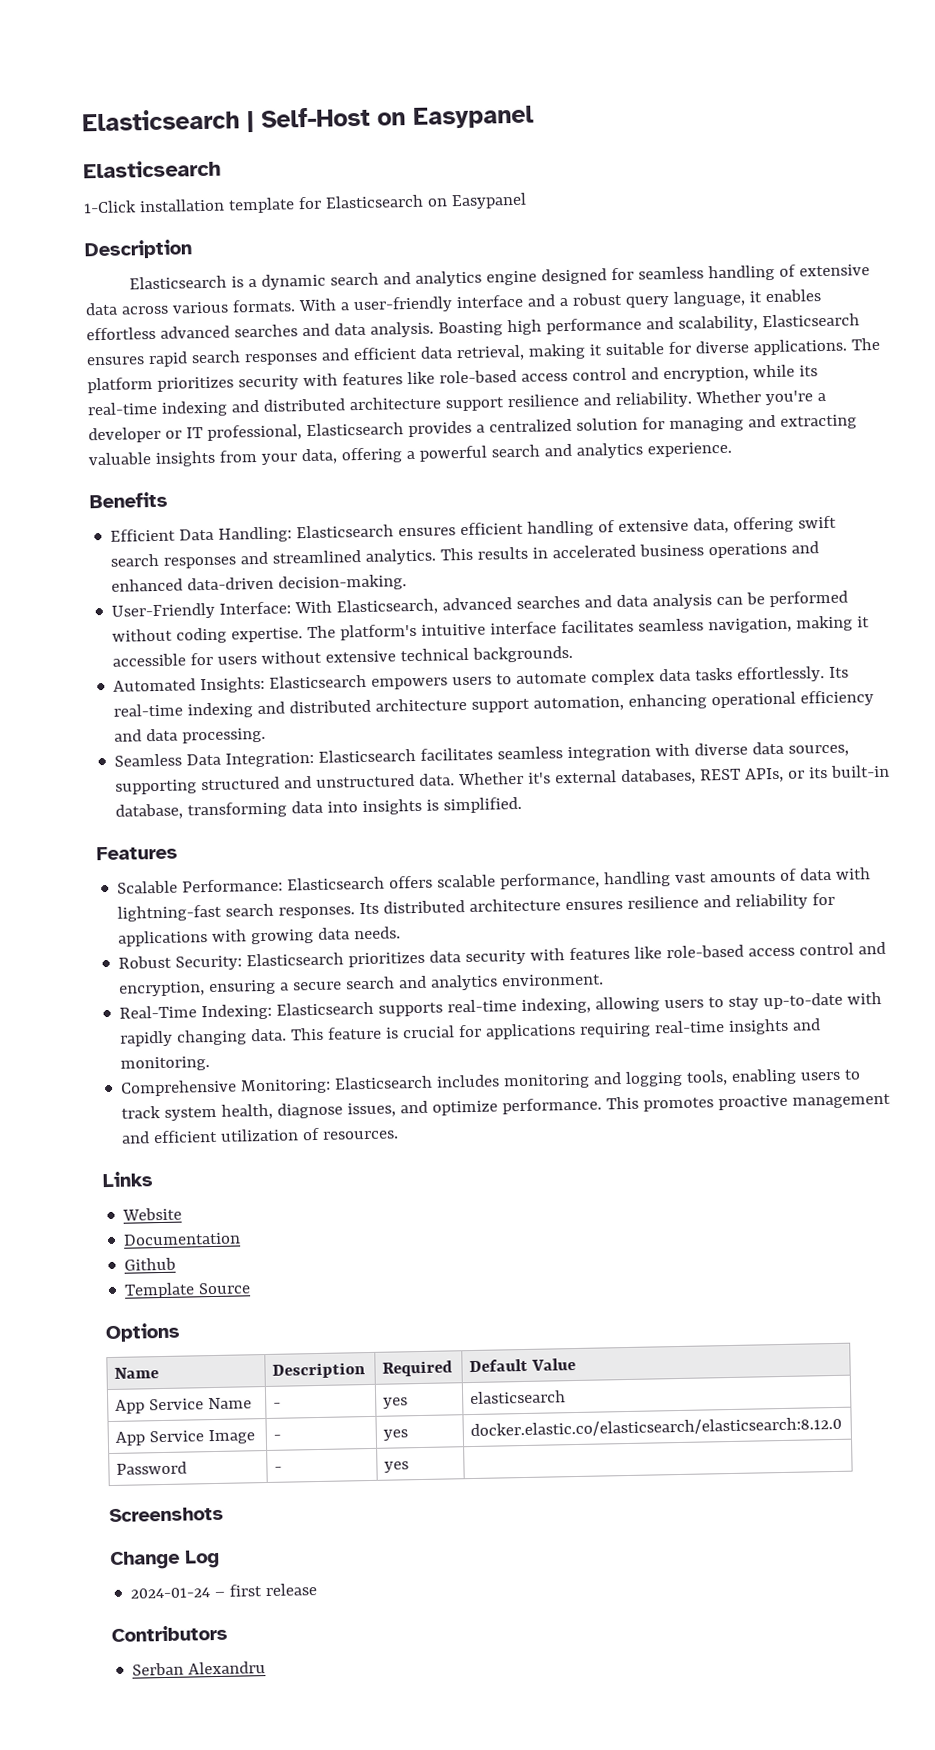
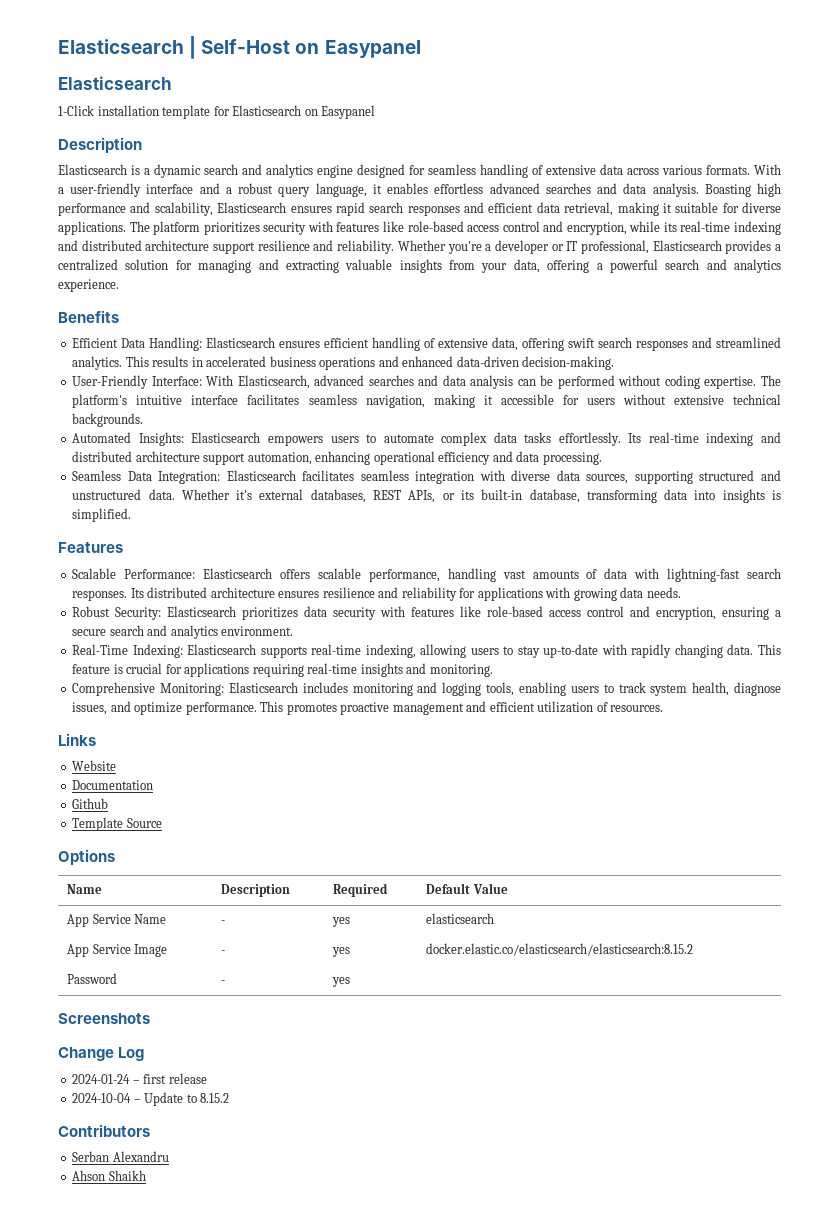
- App Service Image | - | yes | docker.elastic.co/elasticsearch/elasticsearch:8.12.0
+ App Service Image | - | yes | docker.elastic.co/elasticsearch/elasticsearch:8.15.2
+ 2024-10-04 – Update to 8.15.2
+ Ahson Shaikh

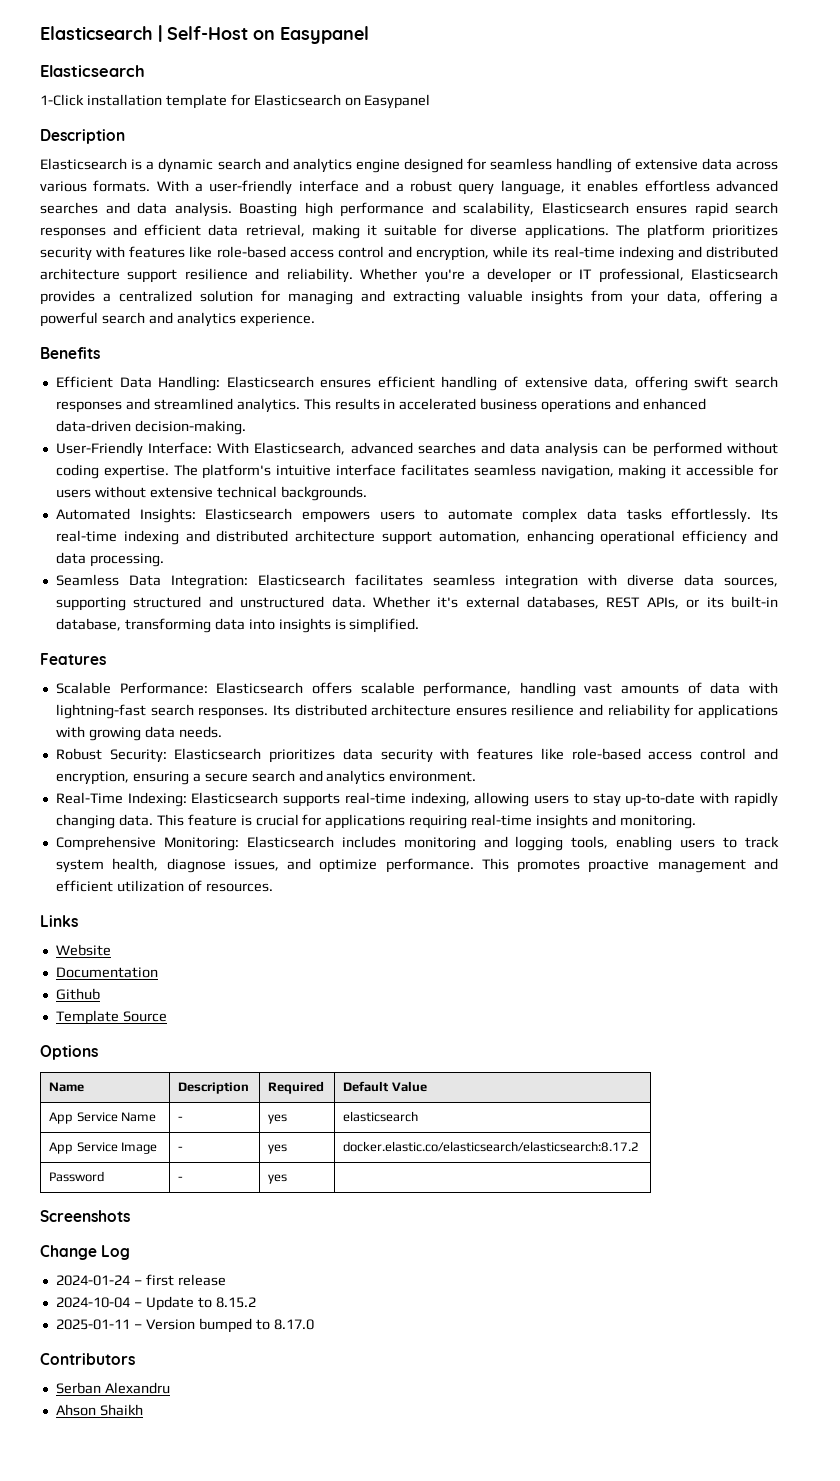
- App Service Image | - | yes | docker.elastic.co/elasticsearch/elasticsearch:8.15.2
+ App Service Image | - | yes | docker.elastic.co/elasticsearch/elasticsearch:8.17.2
+ 2025-01-11 – Version bumped to 8.17.0

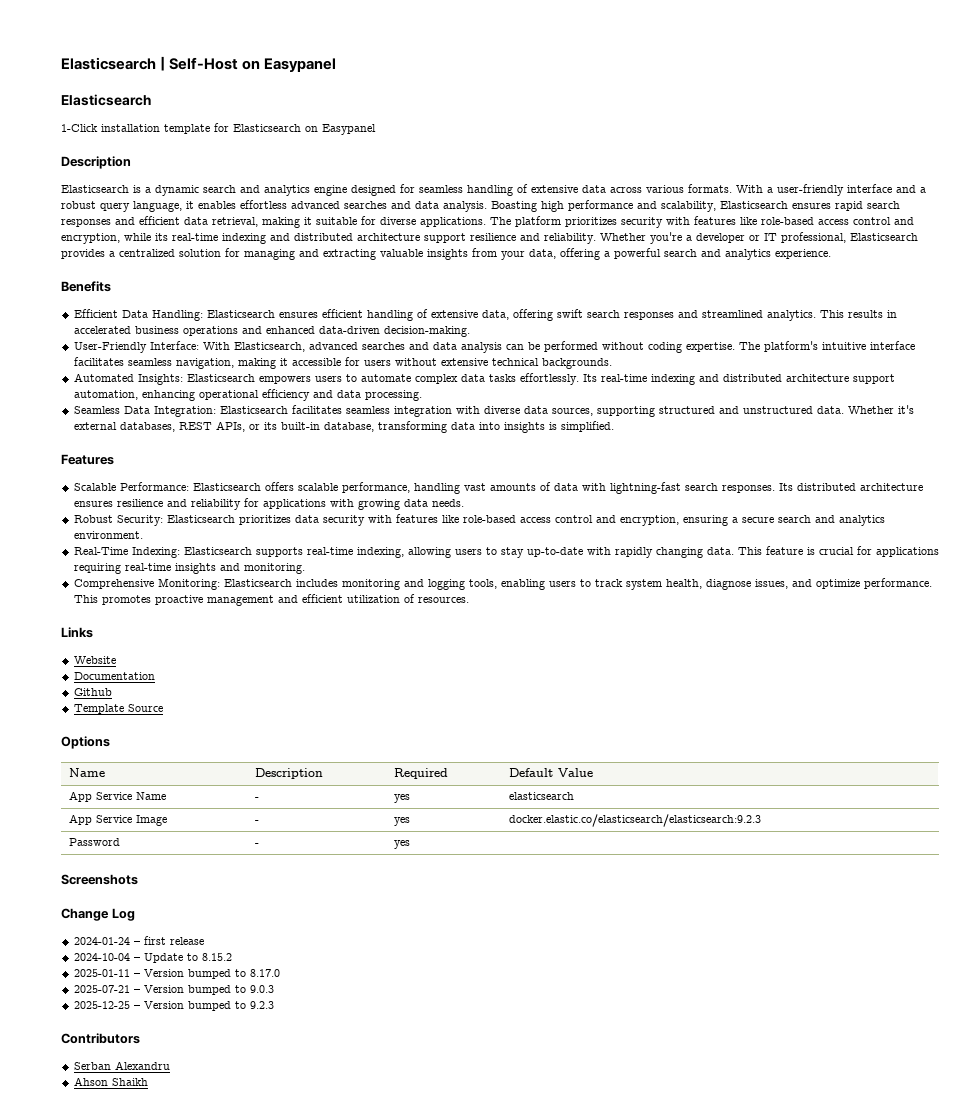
- App Service Image | - | yes | docker.elastic.co/elasticsearch/elasticsearch:8.17.2
+ App Service Image | - | yes | docker.elastic.co/elasticsearch/elasticsearch:9.2.3
+ 2025-07-21 – Version bumped to 9.0.3
+ 2025-12-25 – Version bumped to 9.2.3

